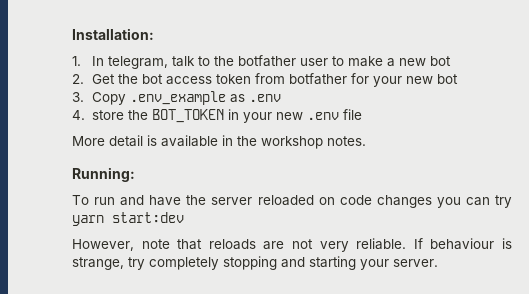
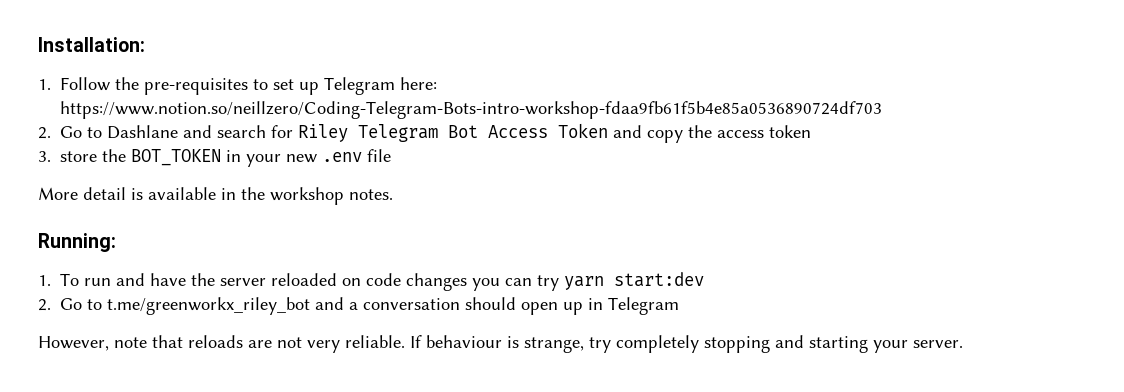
- 1. In telegram, talk to the botfather user to make a new bot
- 2. Get the bot access token from botfather for your new bot
- 3. Copy .env_example as .env
- 4. store the BOT_TOKEN in your new .env file
+ 1. Follow the pre-requisites to set up Telegram here: https://www.notion.so/neillzero/Coding-Telegram-Bots-intro-workshop-fdaa9fb61f5b4e85a0536890724df703
+ 2. Go to Dashlane and search for Riley Telegram Bot Access Token and copy the access token
+ 3. store the BOT_TOKEN in your new .env file
- To run and have the server reloaded on code changes you can try yarn start:dev
+ 1. To run and have the server reloaded on code changes you can try yarn start:dev
+ 2. Go to t.me/greenworkx_riley_bot and a conversation should open up in Telegram

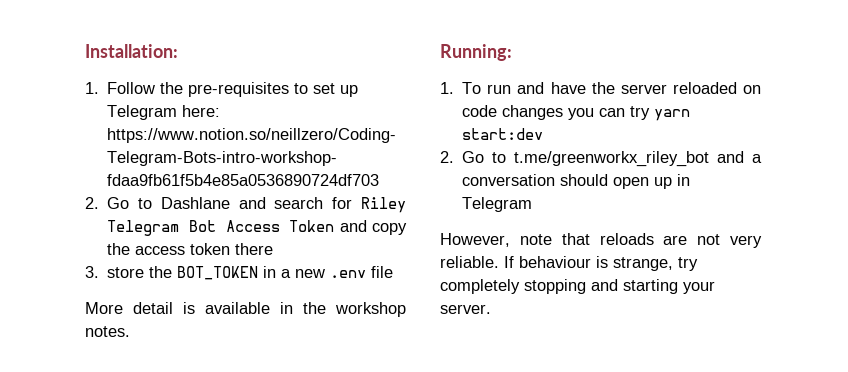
- 2. Go to Dashlane and search for Riley Telegram Bot Access Token and copy the access token
+ 2. Go to Dashlane and search for Riley Telegram Bot Access Token and copy the access token there
- 3. store the BOT_TOKEN in your new .env file
+ 3. store the BOT_TOKEN in a new .env file

